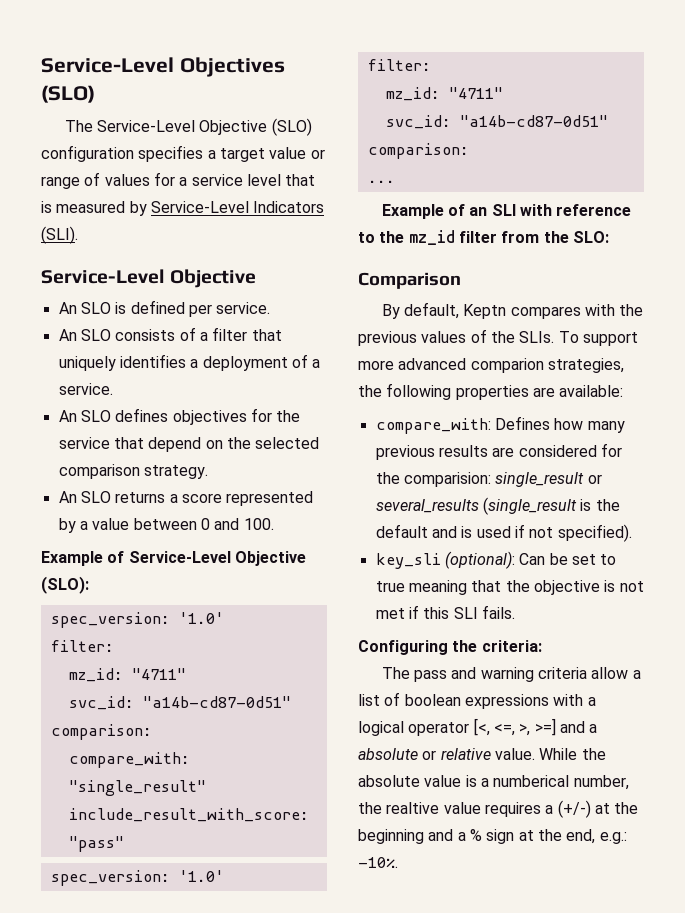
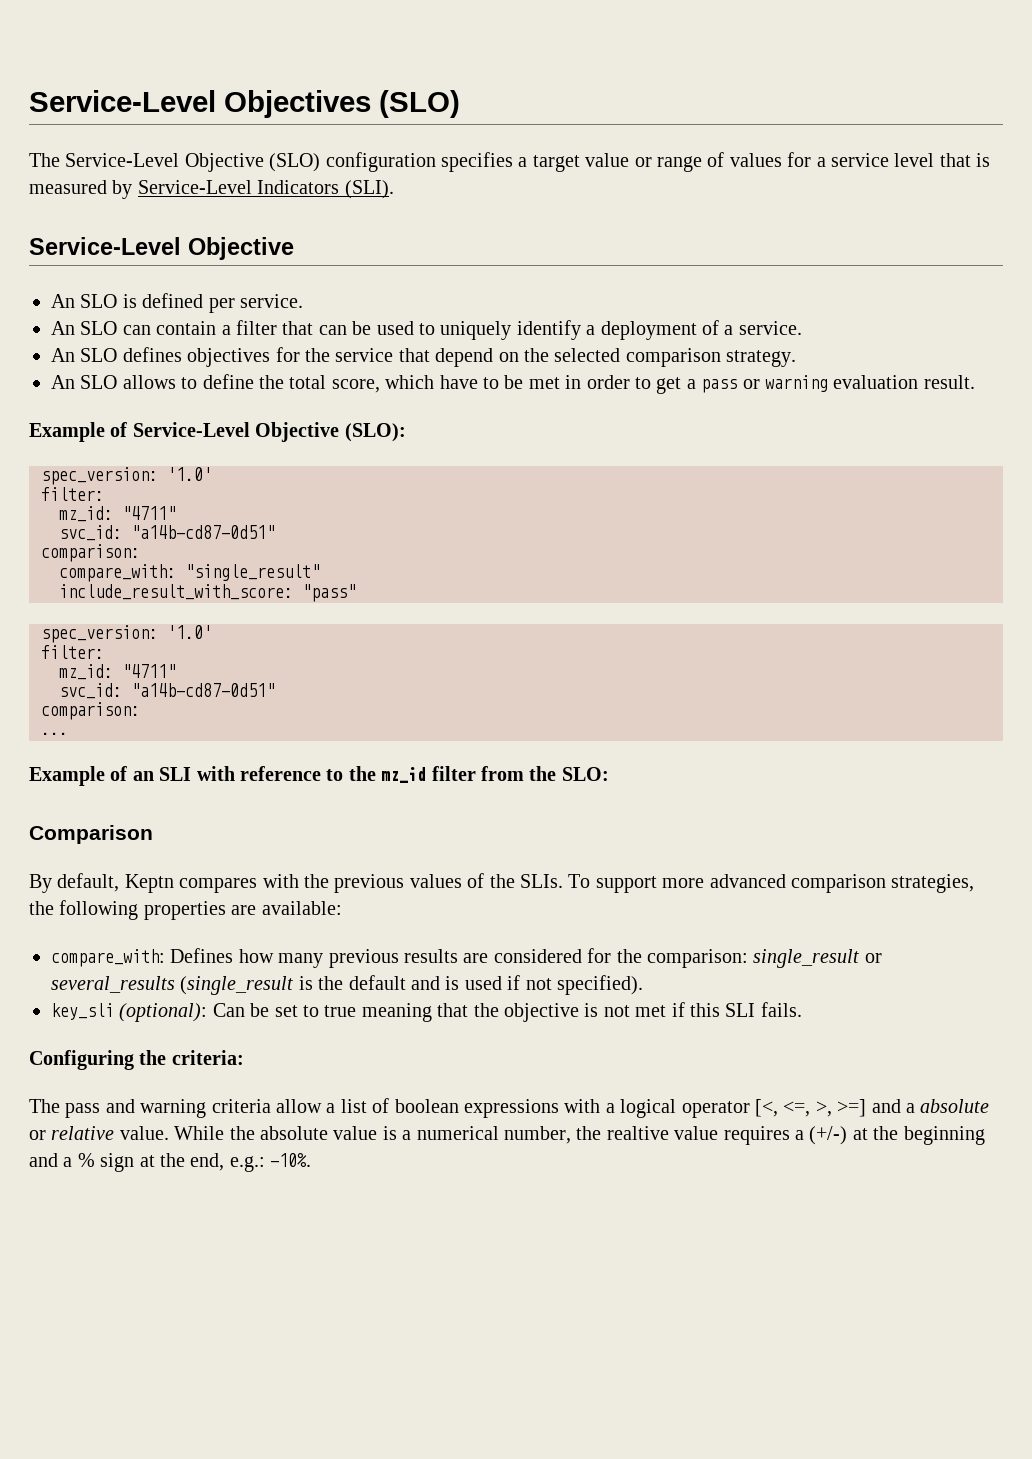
- An SLO consists of a filter that uniquely identifies a deployment of a service.
+ An SLO can contain a filter that can be used to uniquely identify a deployment of a service.
- An SLO returns a score represented by a value between 0 and 100.
+ An SLO allows to define the total score, which have to be met in order to get a pass or warning evaluation result.
- To support more advanced comparion strategies, the following properties are available:
+ To support more advanced comparison strategies, the following properties are available:
- compare_with: Defines how many previous results are considered for the comparision: single_result or several_results (single_result is the default and is used if not specified).
+ compare_with: Defines how many previous results are considered for the comparison: single_result or several_results (single_result is the default and is used if not specified).
- While the absolute value is a numberical number, the realtive value requires a (+/-) at the beginning and a % sign at the end, e.g.: -10%.
+ While the absolute value is a numerical number, the realtive value requires a (+/-) at the beginning and a % sign at the end, e.g.: -10%.

